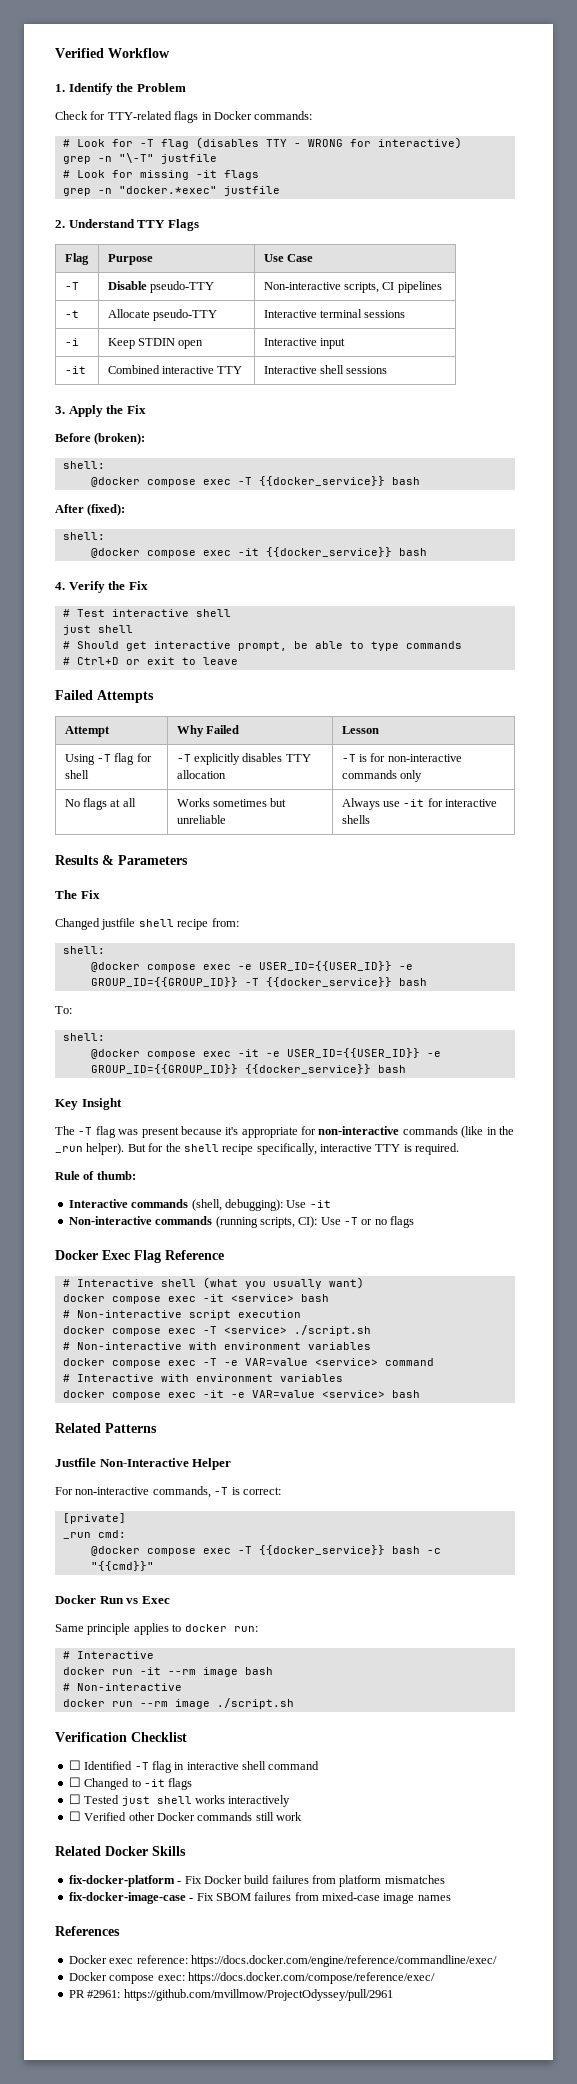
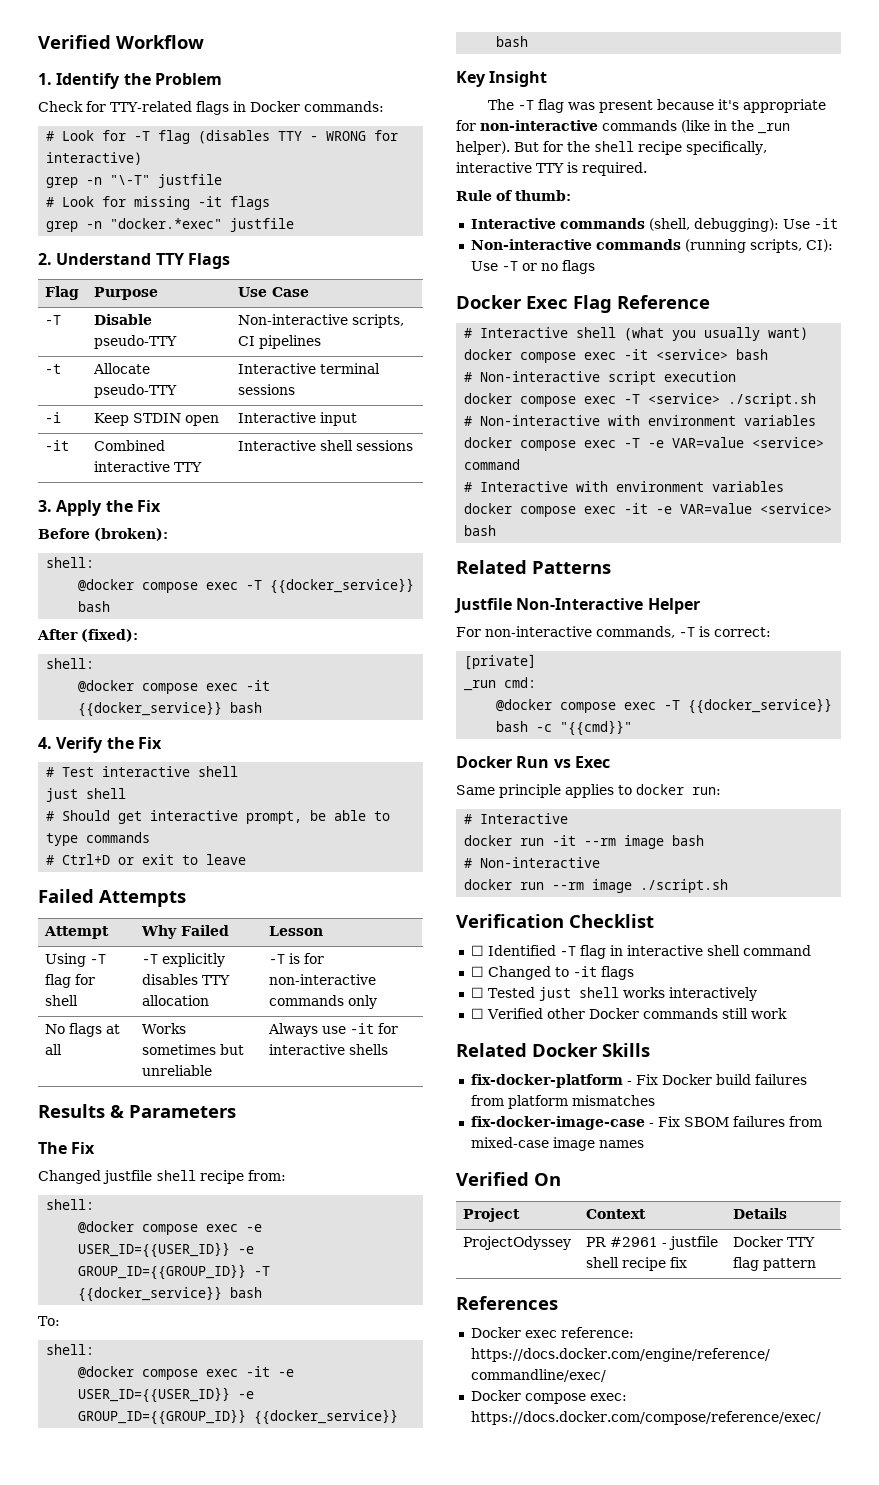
+ Verified On
+ Project | Context | Details
+ ProjectOdyssey | PR #2961 - justfile shell recipe fix | Docker TTY flag pattern
- PR #2961: https://github.com/mvillmow/ProjectOdyssey/pull/2961

